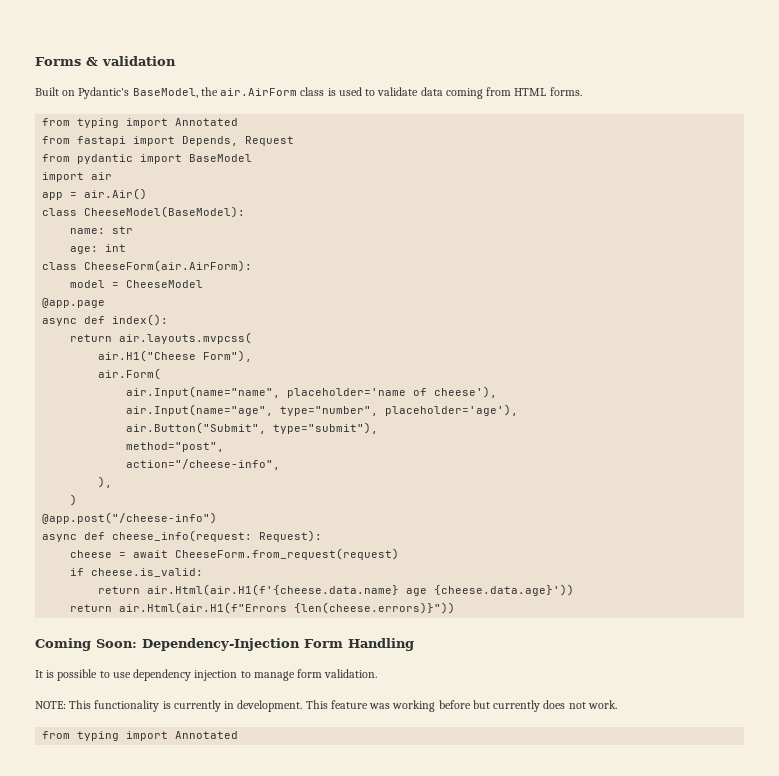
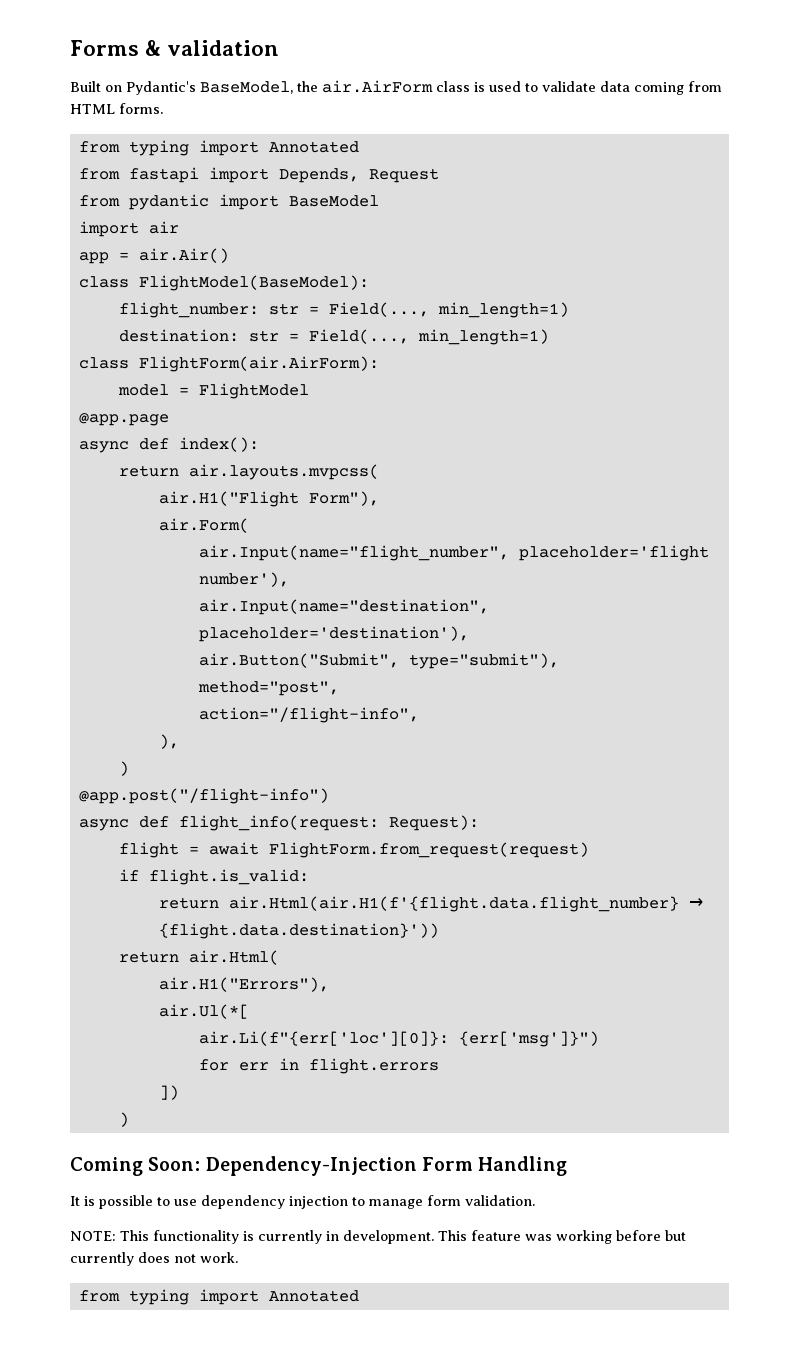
- class CheeseModel(BaseModel):
- name: str
- age: int
- class CheeseForm(air.AirForm):
+ class FlightModel(BaseModel):
+ flight_number: str = Field(..., min_length=1)
+ destination: str = Field(..., min_length=1)
+ class FlightForm(air.AirForm):
- model = CheeseModel
+ model = FlightModel
- air.H1("Cheese Form"),
+ air.H1("Flight Form"),
- air.Input(name="name", placeholder='name of cheese'),
- air.Input(name="age", type="number", placeholder='age'),
+ air.Input(name="flight_number", placeholder='flight number'),
+ air.Input(name="destination", placeholder='destination'),
- action="/cheese-info",
+ action="/flight-info",
- @app.post("/cheese-info")
- async def cheese_info(request: Request):
+ @app.post("/flight-info")
+ async def flight_info(request: Request):
- cheese = await CheeseForm.from_request(request)
+ flight = await FlightForm.from_request(request)
- if cheese.is_valid:
- return air.Html(air.H1(f'{cheese.data.name} age {cheese.data.age}'))
- return air.Html(air.H1(f"Errors {len(cheese.errors)}"))
+ if flight.is_valid:
+ return air.Html(air.H1(f'{flight.data.flight_number} → {flight.data.destination}'))
+ return air.Html(
+ air.H1("Errors"),
+ air.Ul(*[
+ air.Li(f"{err['loc'][0]}: {err['msg']}")
+ for err in flight.errors
+ ])
+ )

